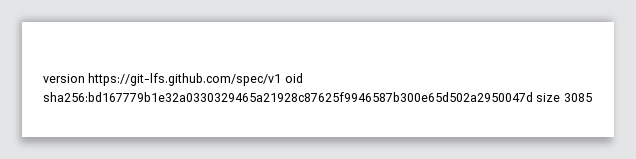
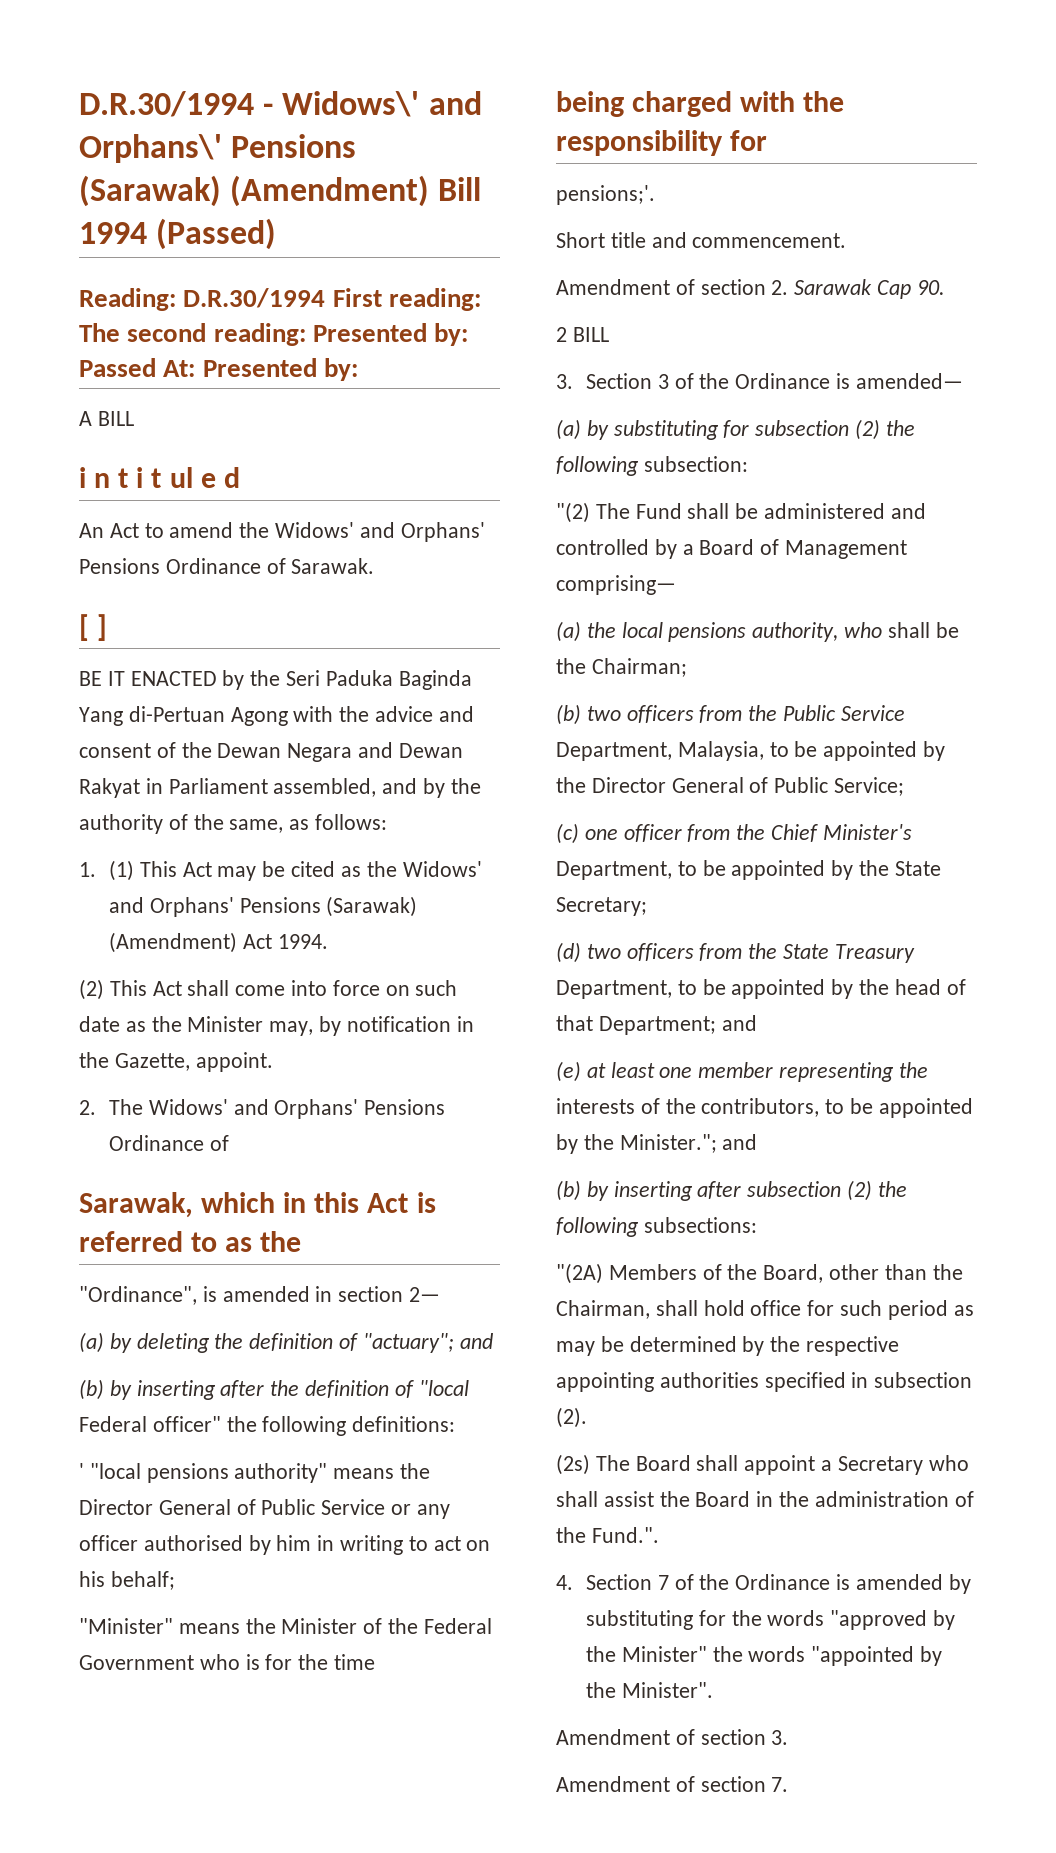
- version https://git-lfs.github.com/spec/v1 oid sha256:bd167779b1e32a0330329465a21928c87625f9946587b300e65d502a2950047d size 3085
+ D.R.30/1994 - Widows\' and Orphans\' Pensions (Sarawak) (Amendment) Bill 1994 (Passed)
+ Reading: D.R.30/1994 First reading: The second reading: Presented by: Passed At: Presented by:
+ A BILL
+ i n t i t ul e d
+ An Act to amend the Widows' and Orphans' Pensions Ordinance of Sarawak.
+ [ ]
+ BE IT ENACTED by the Seri Paduka Baginda Yang di-Pertuan Agong with the advice and consent of the Dewan Negara and Dewan Rakyat in Parliament assembled, and by the authority of the same, as follows:
+ 1. (1) This Act may be cited as the Widows' and Orphans' Pensions (Sarawak) (Amendment) Act 1994.
+ (2) This Act shall come into force on such date as the Minister may, by notification in the Gazette, appoint.
+ 2. The Widows' and Orphans' Pensions Ordinance of
+ Sarawak, which in this Act is referred to as the
+ "Ordinance", is amended in section 2—
+ (a) by deleting the definition of "actuary"; and
+ (b) by inserting after the definition of "local Federal officer" the following definitions:
+ ' "local pensions authority" means the Director General of Public Service or any officer authorised by him in writing to act on his behalf;
+ "Minister" means the Minister of the Federal Government who is for the time
+ being charged with the responsibility for
+ pensions;'.
+ Short title and commencement.
+ Amendment of section 2. Sarawak Cap 90.
+ 2 BILL
+ 3. Section 3 of the Ordinance is amended—
+ (a) by substituting for subsection (2) the following subsection:
+ "(2) The Fund shall be administered and controlled by a Board of Management comprising—
+ (a) the local pensions authority, who shall be the Chairman;
+ (b) two officers from the Public Service Department, Malaysia, to be appointed by the Director General of Public Service;
+ (c) one officer from the Chief Minister's Department, to be appointed by the State Secretary;
+ (d) two officers from the State Treasury Department, to be appointed by the head of that Department; and
+ (e) at least one member representing the interests of the contributors, to be appointed by the Minister."; and
+ (b) by inserting after subsection (2) the following subsections:
+ "(2A) Members of the Board, other than the Chairman, shall hold office for such period as may be determined by the respective appointing authorities specified in subsection (2).
+ (2s) The Board shall appoint a Secretary who shall assist the Board in the administration of the Fund.".
+ 4. Section 7 of the Ordinance is amended by substituting for the words "approved by the Minister" the words "appointed by the Minister".
+ Amendment of section 3.
+ Amendment of section 7.

